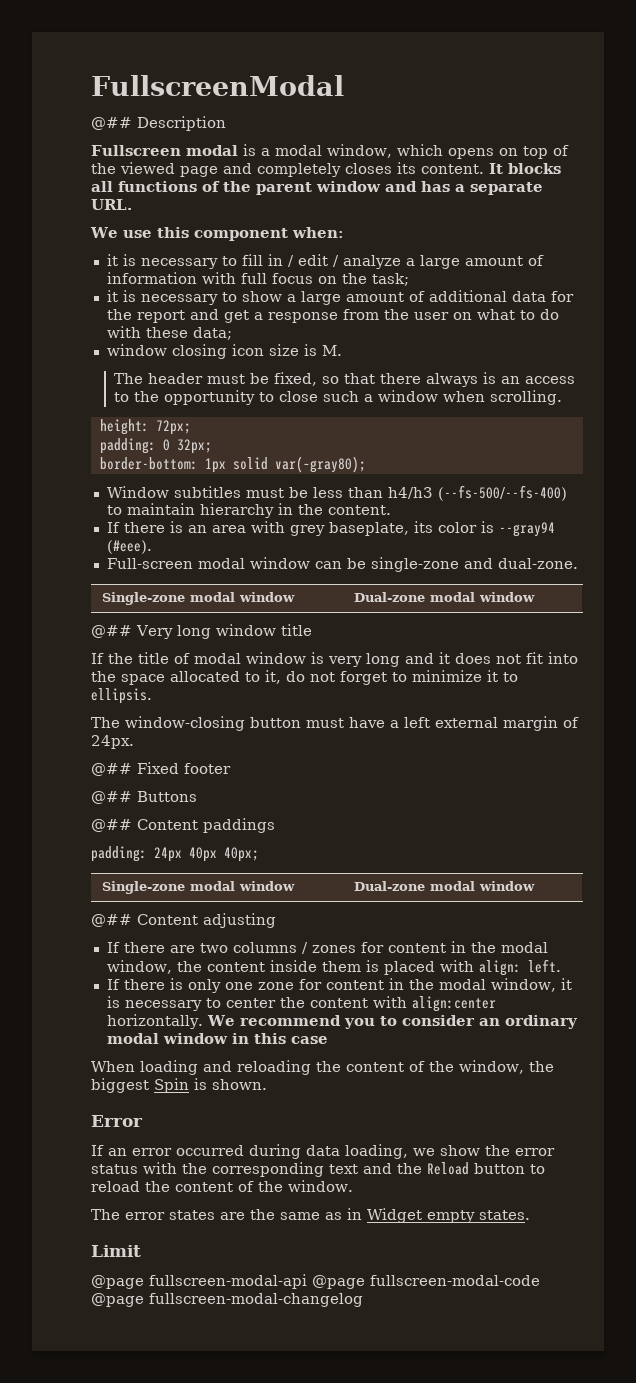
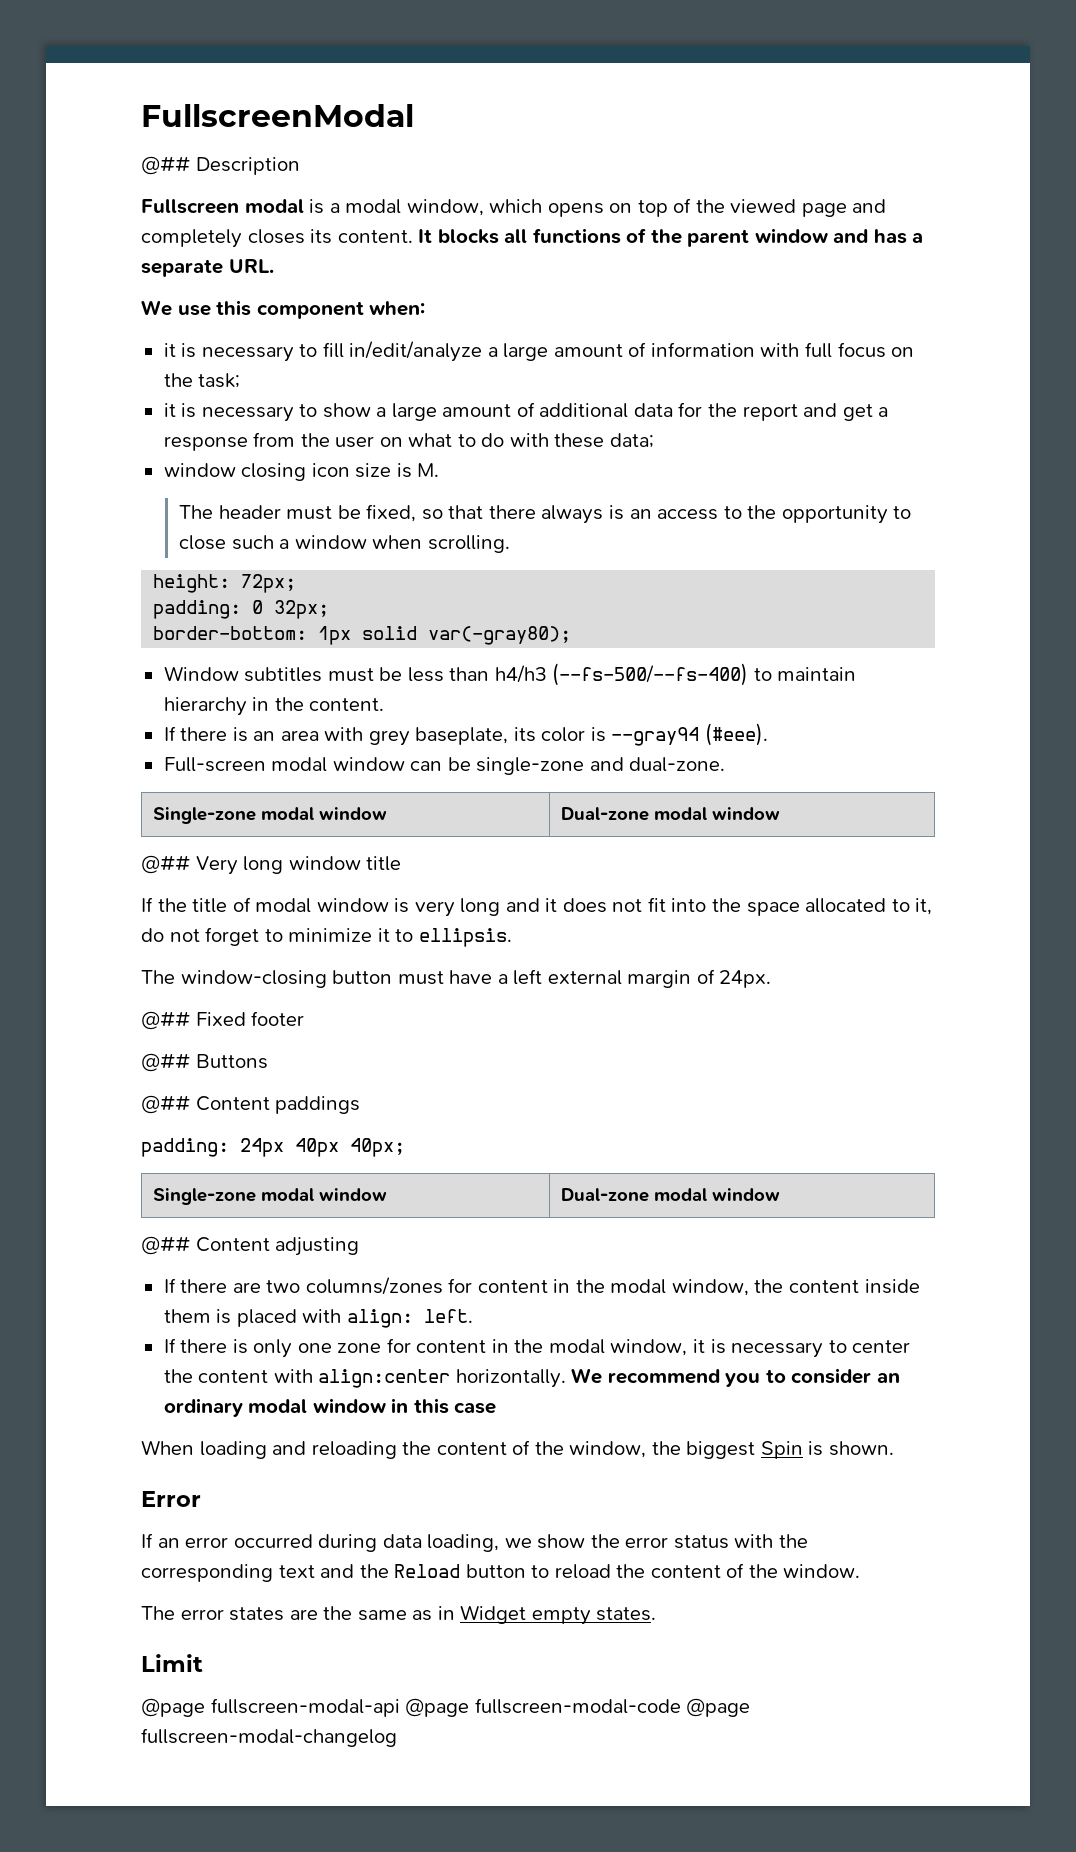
- it is necessary to fill in / edit / analyze a large amount of information with full focus on the task;
+ it is necessary to fill in/edit/analyze a large amount of information with full focus on the task;
- If there are two columns / zones for content in the modal window, the content inside them is placed with align: left.
+ If there are two columns/zones for content in the modal window, the content inside them is placed with align: left.

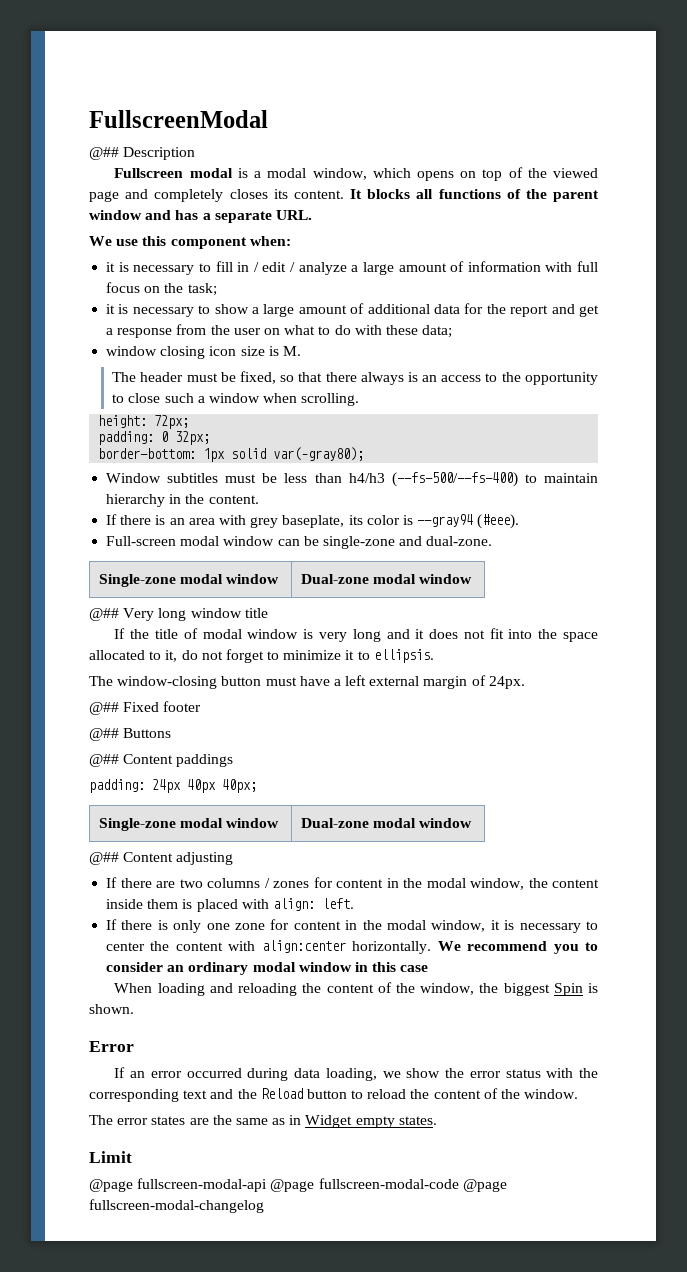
- it is necessary to fill in/edit/analyze a large amount of information with full focus on the task;
+ it is necessary to fill in / edit / analyze a large amount of information with full focus on the task;
- If there are two columns/zones for content in the modal window, the content inside them is placed with align: left.
+ If there are two columns / zones for content in the modal window, the content inside them is placed with align: left.

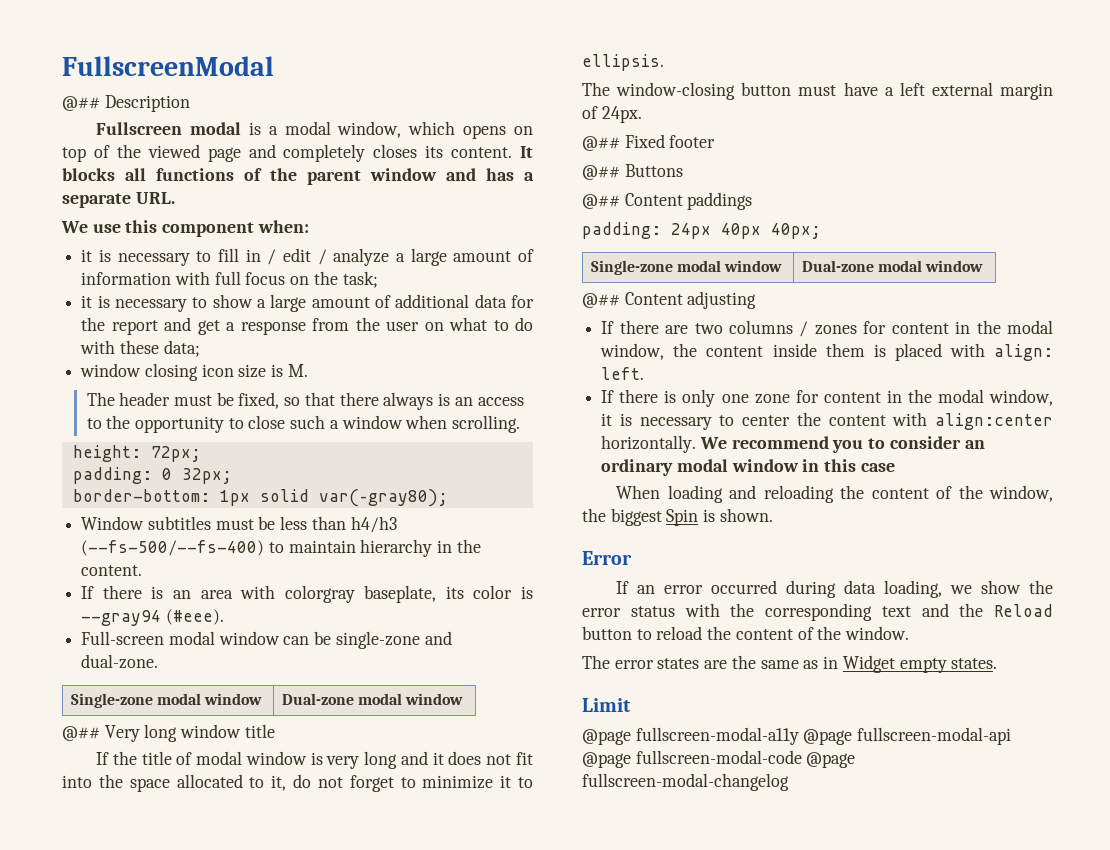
- If there is an area with grey baseplate, its color is --gray94 (#eee).
+ If there is an area with colorgray baseplate, its color is --gray94 (#eee).
- @page fullscreen-modal-api @page fullscreen-modal-code @page fullscreen-modal-changelog
+ @page fullscreen-modal-a11y @page fullscreen-modal-api @page fullscreen-modal-code @page fullscreen-modal-changelog

